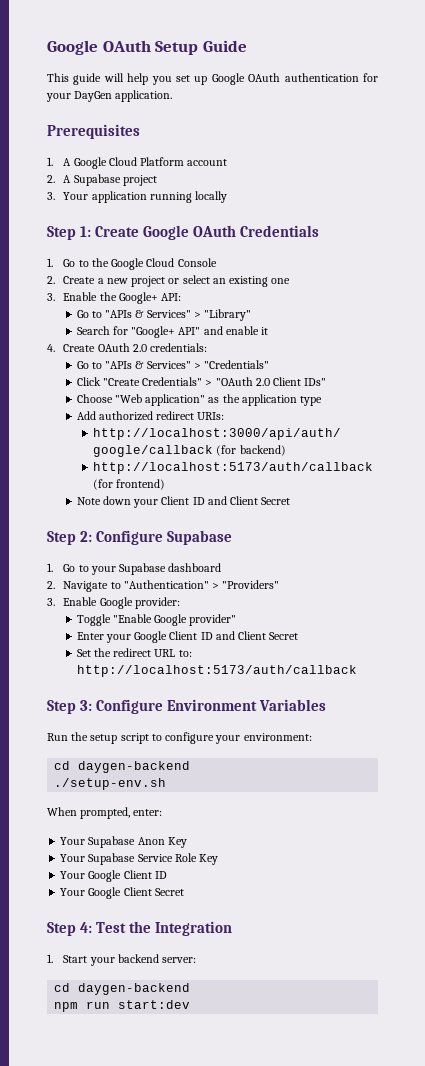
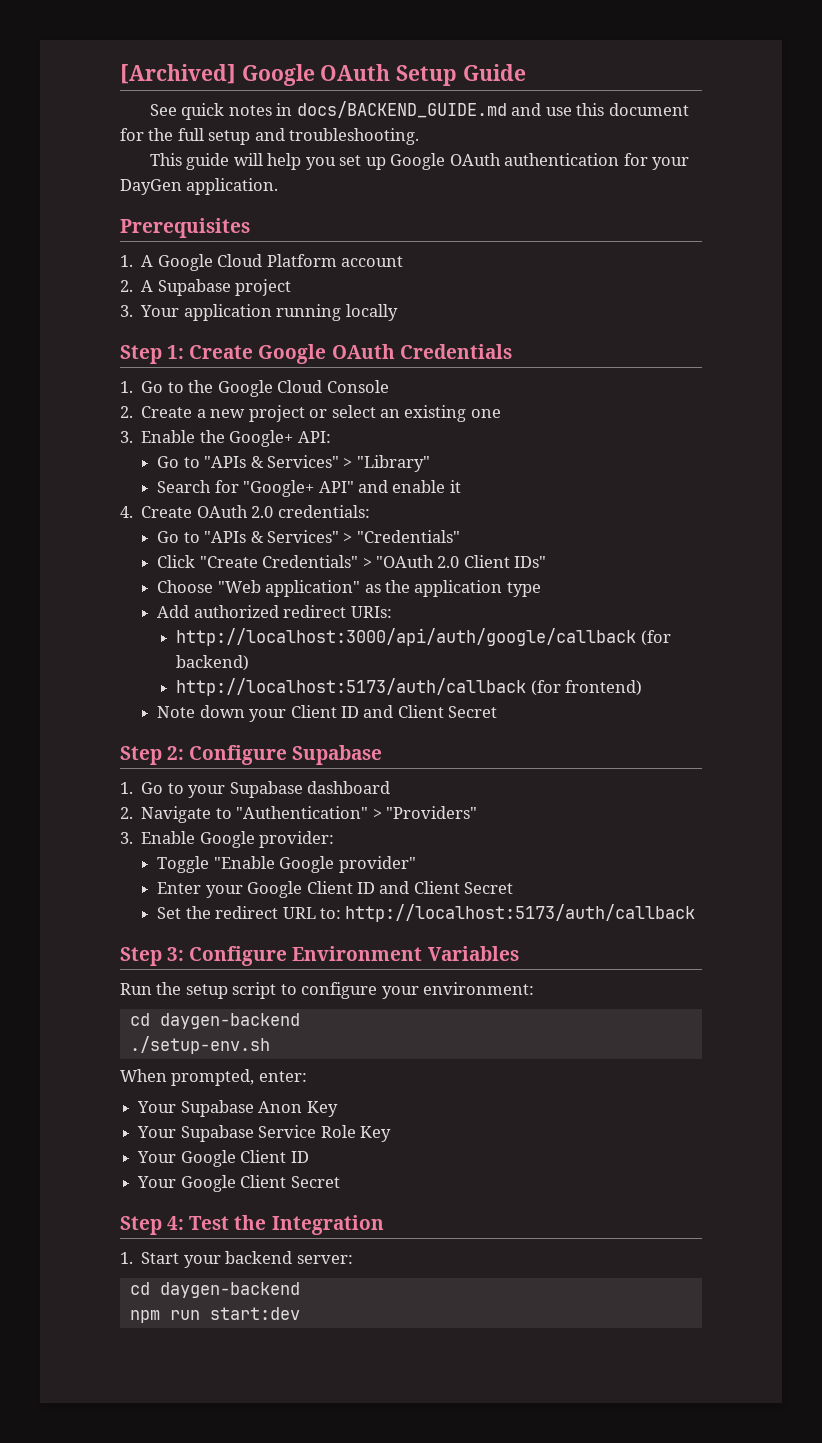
- Google OAuth Setup Guide
+ [Archived] Google OAuth Setup Guide
+ See quick notes in docs/BACKEND_GUIDE.md and use this document for the full setup and troubleshooting.

